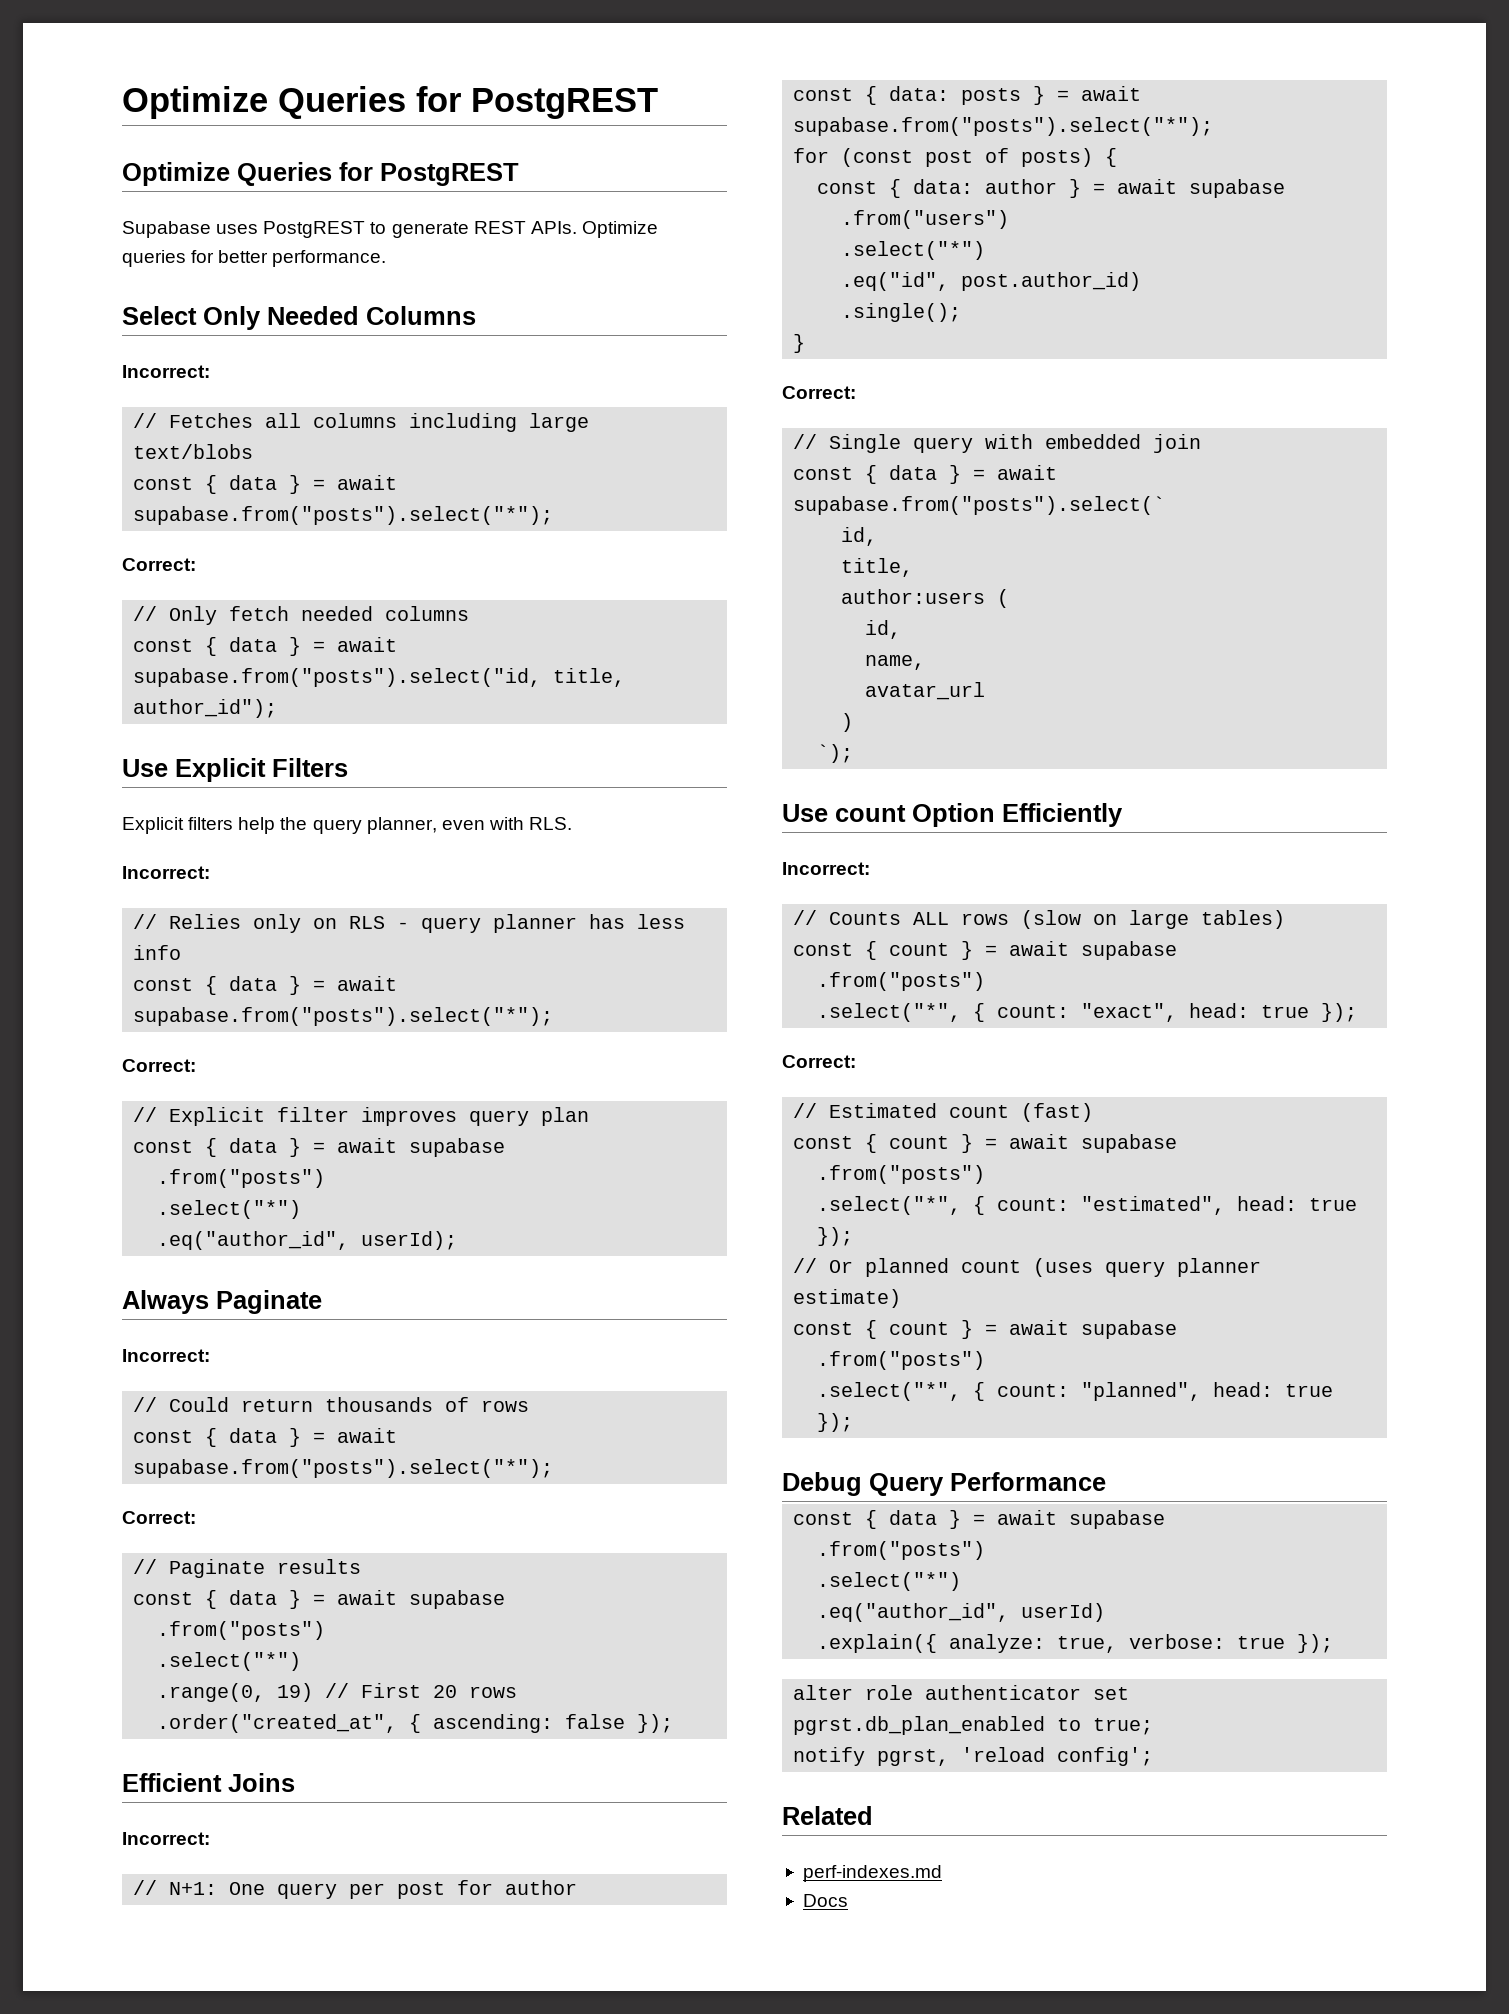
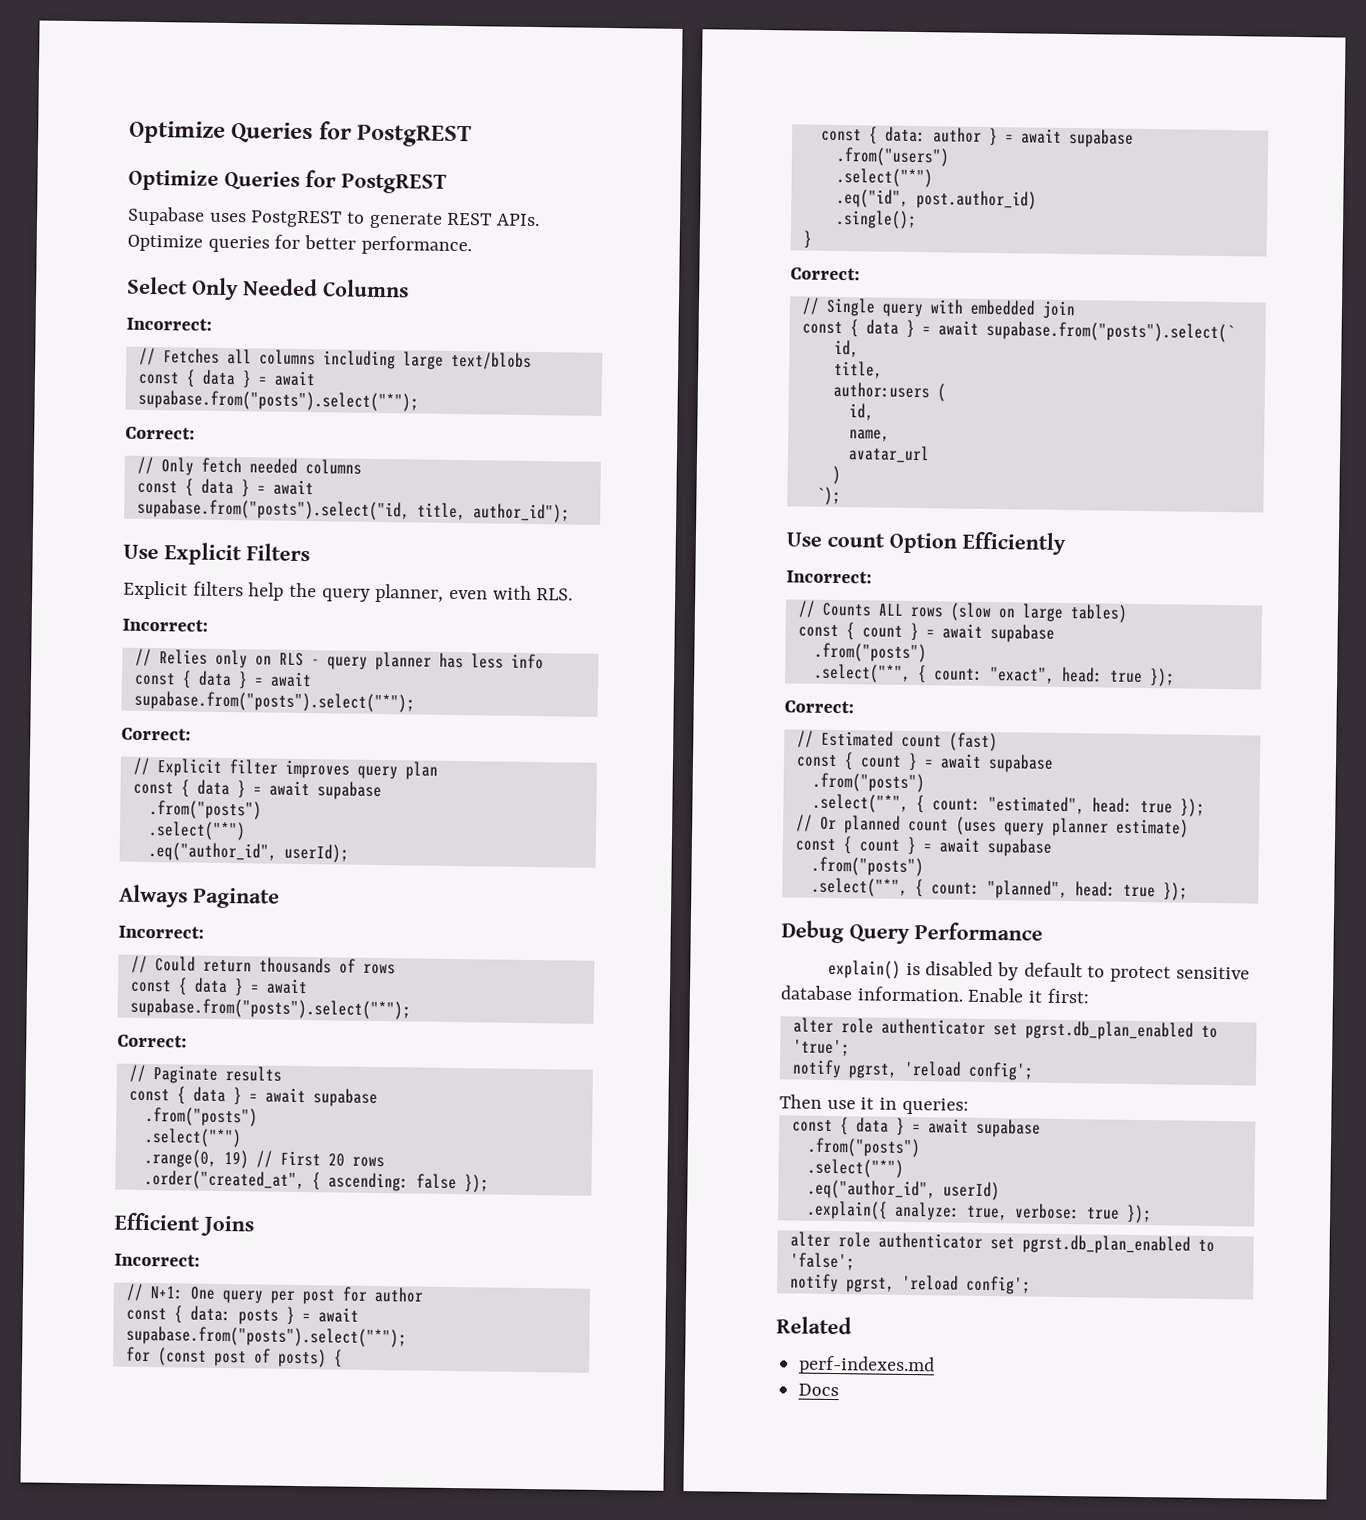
+ explain() is disabled by default to protect sensitive database information. Enable it first:
+ alter role authenticator set pgrst.db_plan_enabled to 'true';
+ notify pgrst, 'reload config';
+ Then use it in queries:
- alter role authenticator set pgrst.db_plan_enabled to true;
+ alter role authenticator set pgrst.db_plan_enabled to 'false';

